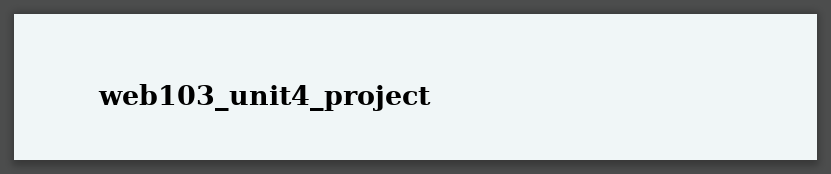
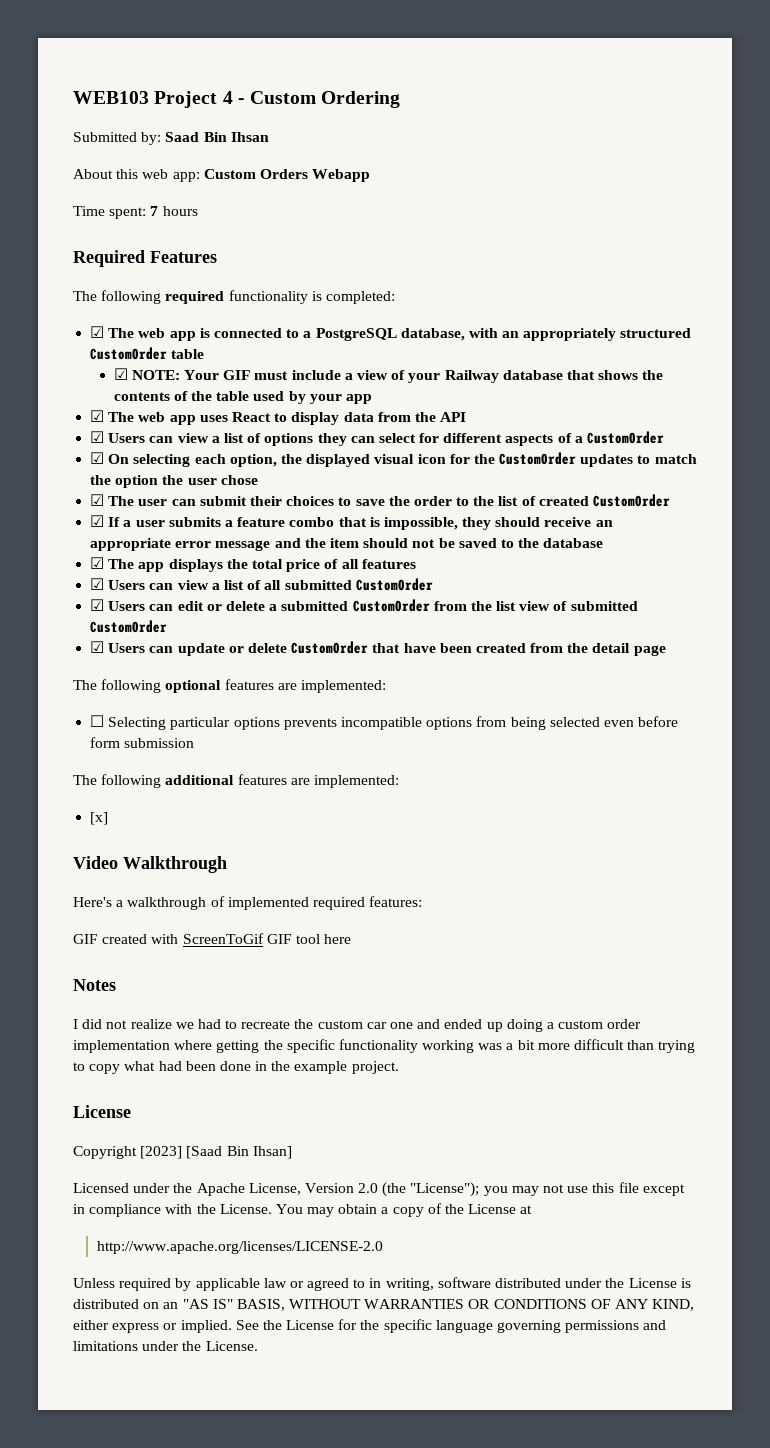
- web103_unit4_project
+ WEB103 Project 4 - Custom Ordering
+ Submitted by: Saad Bin Ihsan
+ About this web app: Custom Orders Webapp
+ Time spent: 7 hours
+ Required Features
+ The following required functionality is completed:
+ ☑ The web app is connected to a PostgreSQL database, with an appropriately structured CustomOrder table
+ ☑ NOTE: Your GIF must include a view of your Railway database that shows the contents of the table used by your app
+ ☑ The web app uses React to display data from the API
+ ☑ Users can view a list of options they can select for different aspects of a CustomOrder
+ ☑ On selecting each option, the displayed visual icon for the CustomOrder updates to match the option the user chose
+ ☑ The user can submit their choices to save the order to the list of created CustomOrder
+ ☑ If a user submits a feature combo that is impossible, they should receive an appropriate error message and the item should not be saved to the database
+ ☑ The app displays the total price of all features
+ ☑ Users can view a list of all submitted CustomOrder
+ ☑ Users can edit or delete a submitted CustomOrder from the list view of submitted CustomOrder
+ ☑ Users can update or delete CustomOrder that have been created from the detail page
+ The following optional features are implemented:
+ ☐ Selecting particular options prevents incompatible options from being selected even before form submission
+ The following additional features are implemented:
+ [x]
+ Video Walkthrough
+ Here's a walkthrough of implemented required features:
+ GIF created with ScreenToGif GIF tool here
+ Notes
+ I did not realize we had to recreate the custom car one and ended up doing a custom order implementation where getting the specific functionality working was a bit more difficult than trying to copy what had been done in the example project.
+ License
+ Copyright [2023] [Saad Bin Ihsan]
+ Licensed under the Apache License, Version 2.0 (the "License"); you may not use this file except in compliance with the License. You may obtain a copy of the License at
+ http://www.apache.org/licenses/LICENSE-2.0
+ Unless required by applicable law or agreed to in writing, software distributed under the License is distributed on an "AS IS" BASIS, WITHOUT WARRANTIES OR CONDITIONS OF ANY KIND, either express or implied. See the License for the specific language governing permissions and limitations under the License.

